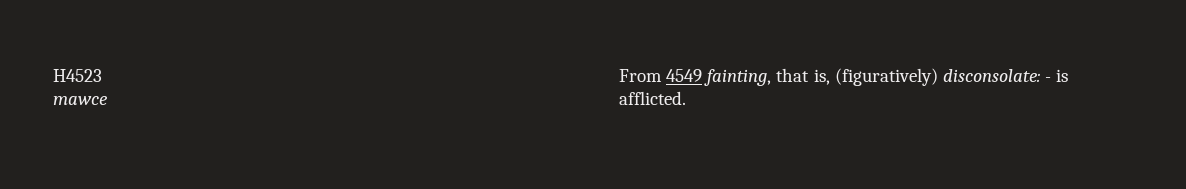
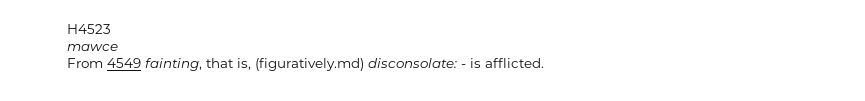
- From 4549 fainting, that is, (figuratively) disconsolate: - is afflicted.
+ From 4549 fainting, that is, (figuratively.md) disconsolate: - is afflicted.

